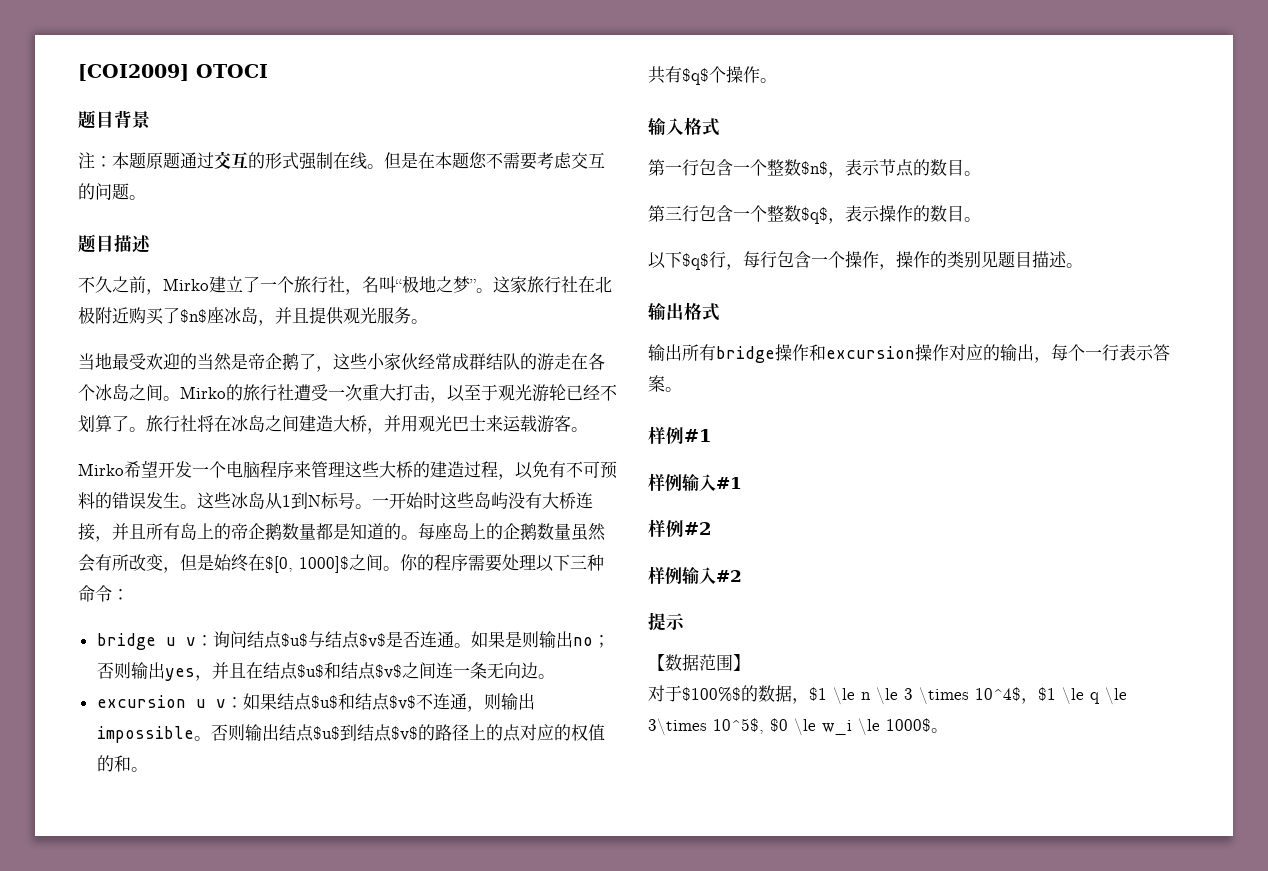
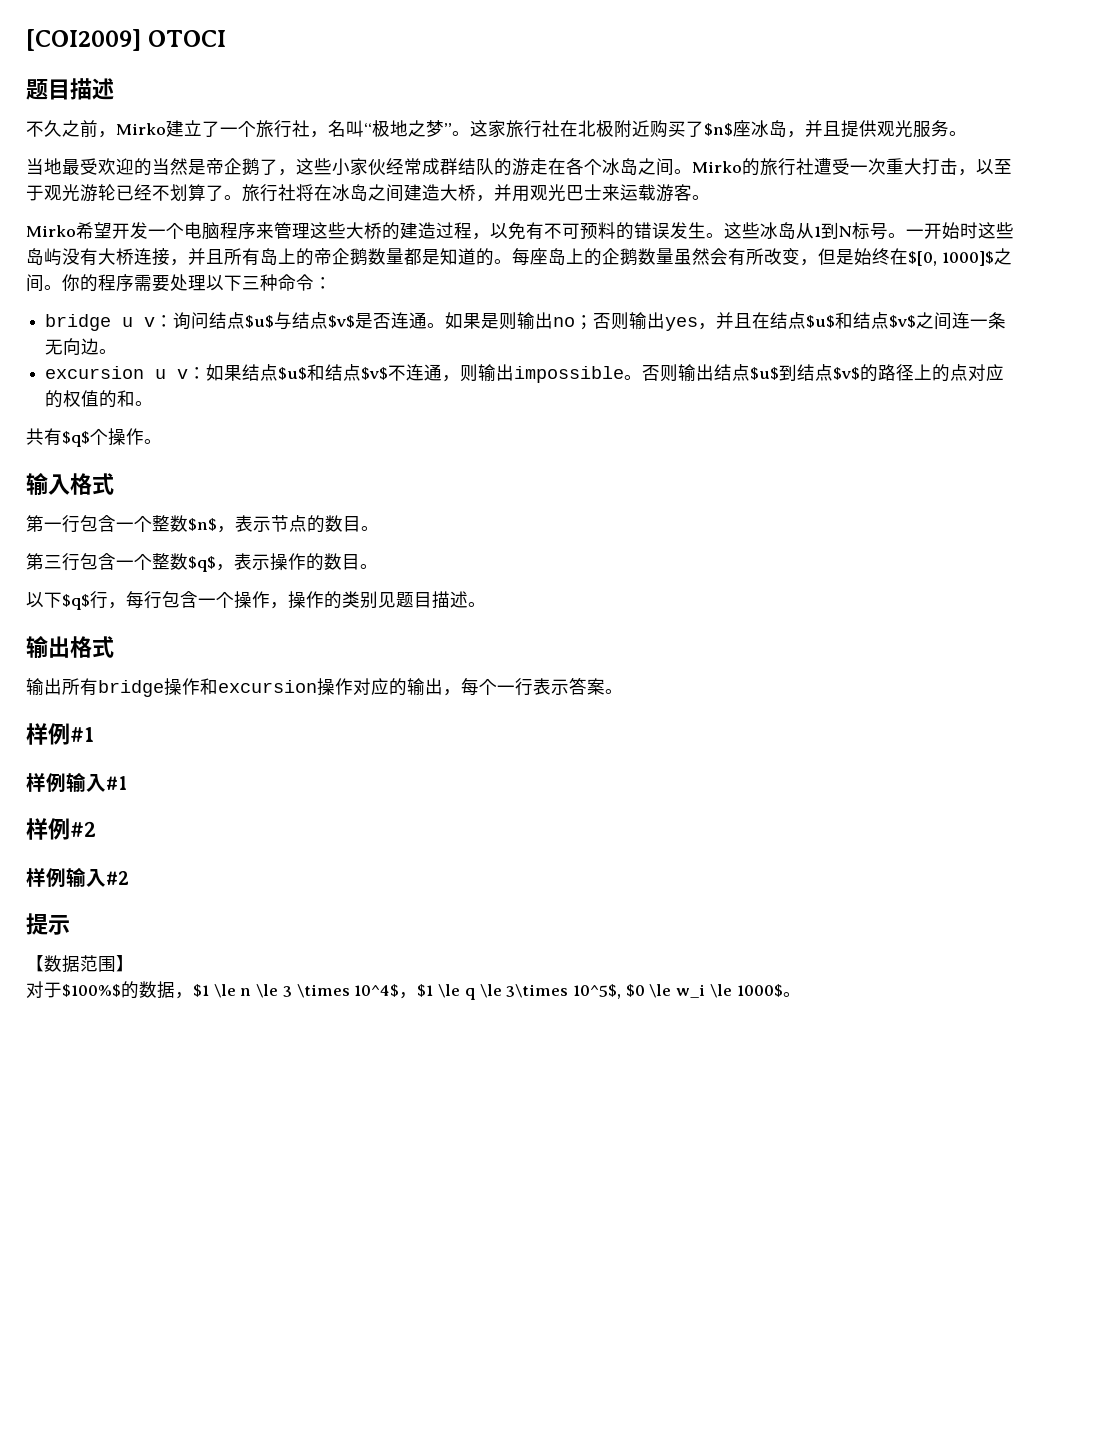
- 题目背景
- 注：本题原题通过交互的形式强制在线。但是在本题您不需要考虑交互的问题。

